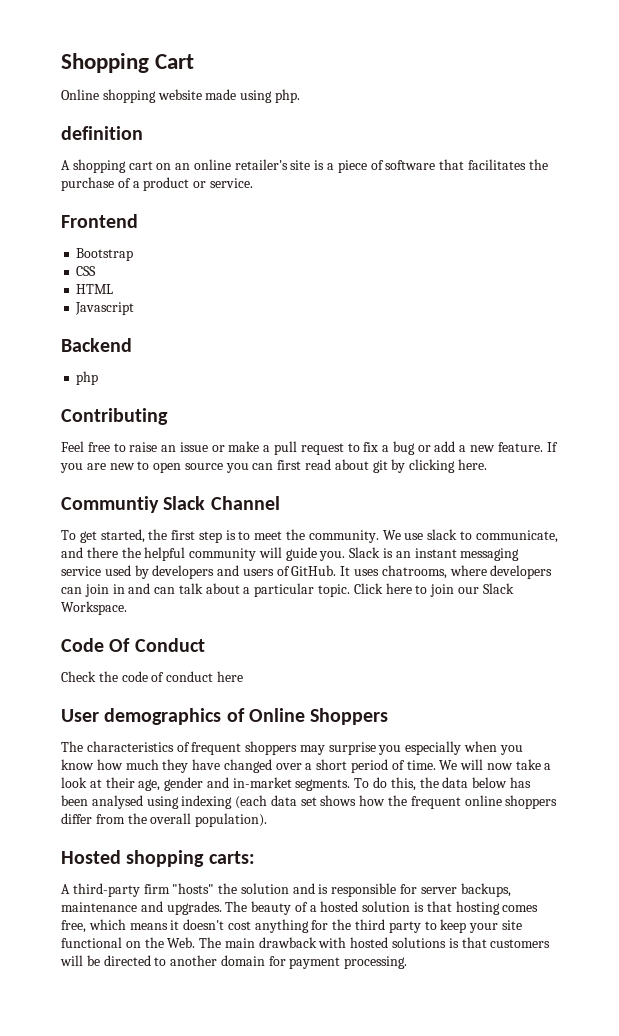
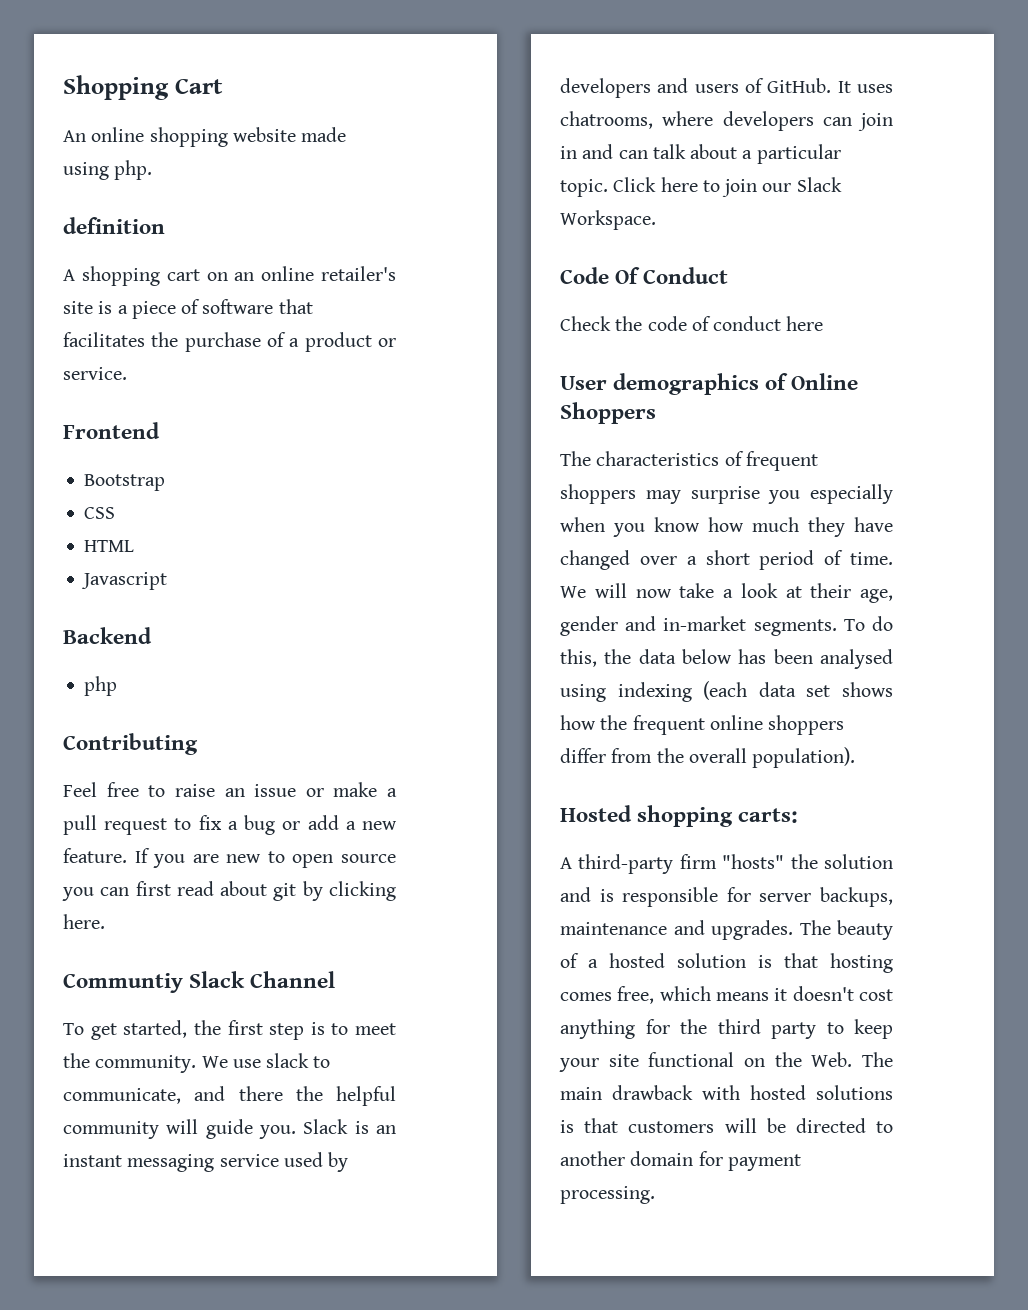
- Online shopping website made using php.
+ An online shopping website made using php.

